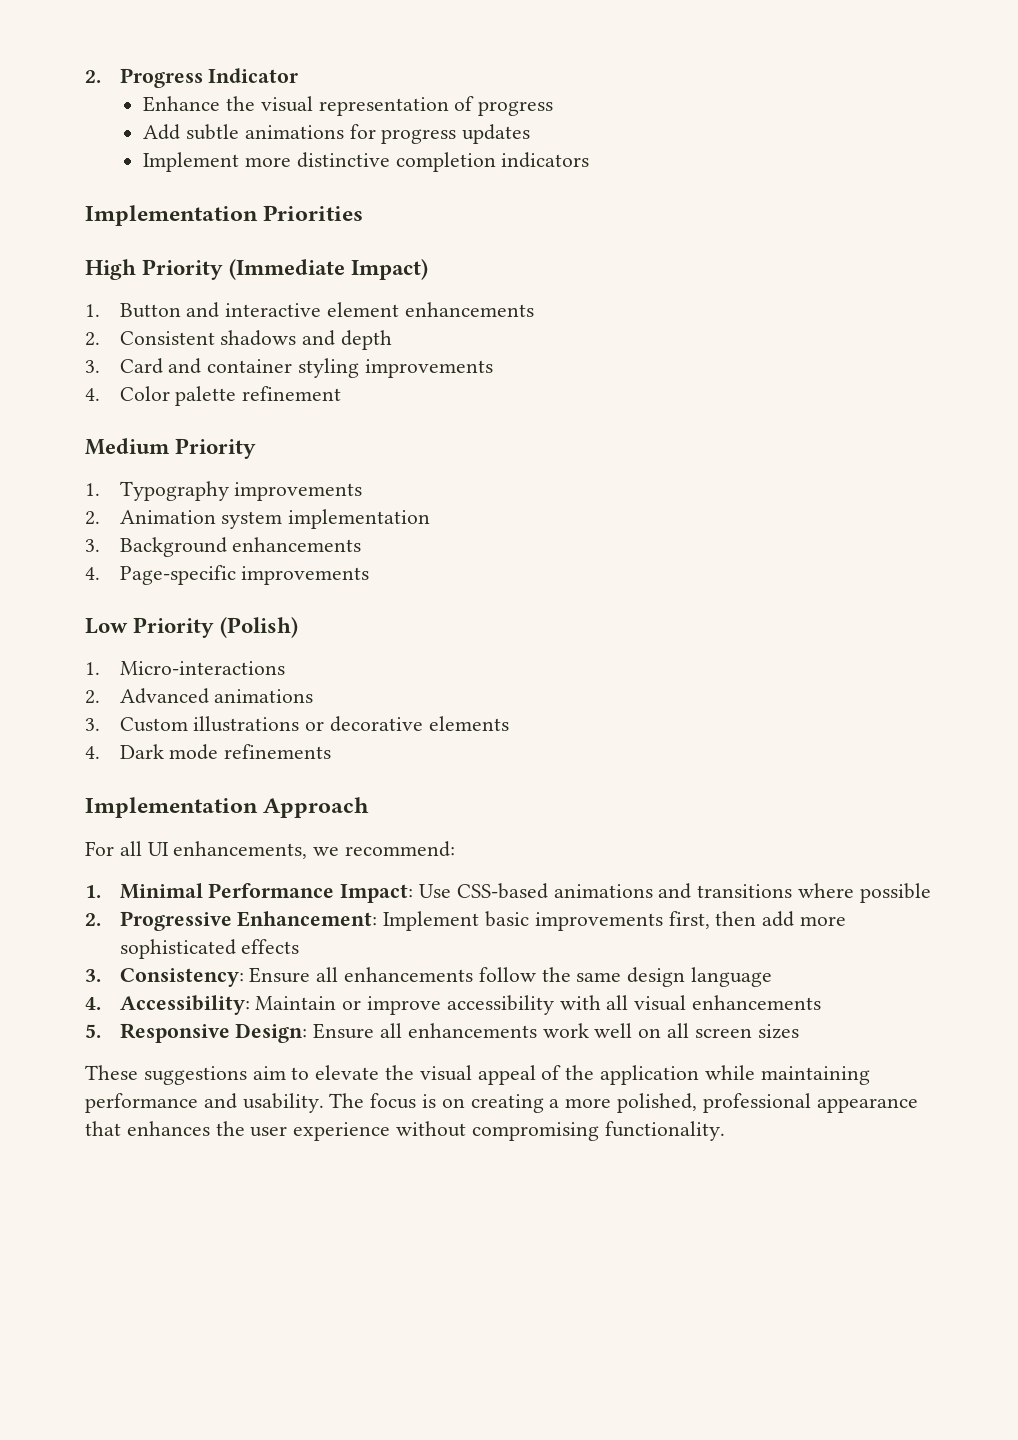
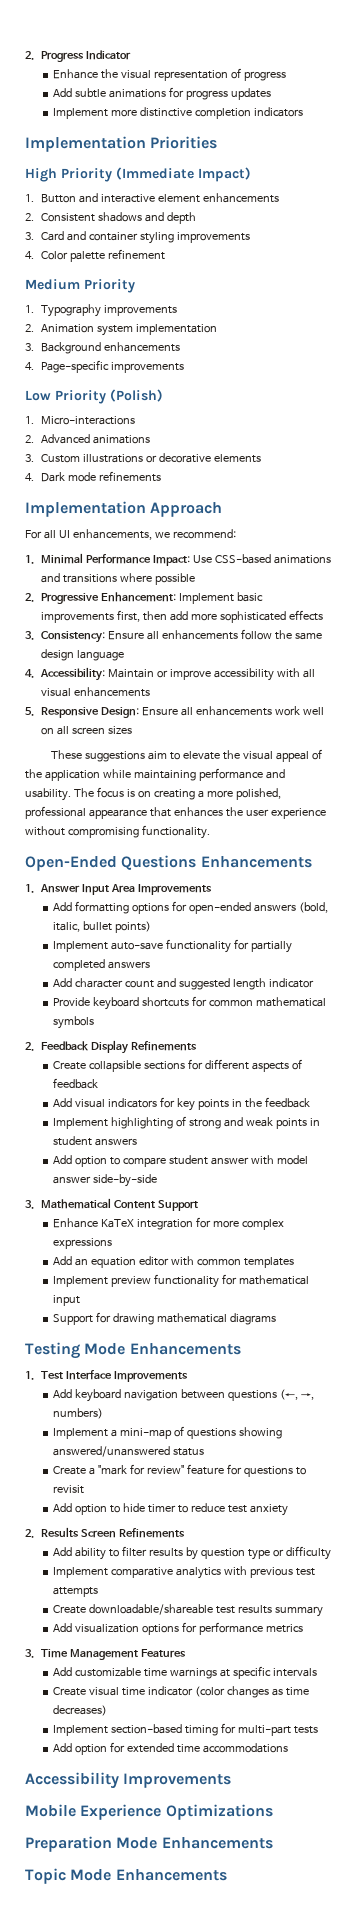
+ Open-Ended Questions Enhancements
+ 1. Answer Input Area Improvements
+ Add formatting options for open-ended answers (bold, italic, bullet points)
+ Implement auto-save functionality for partially completed answers
+ Add character count and suggested length indicator
+ Provide keyboard shortcuts for common mathematical symbols
+ 2. Feedback Display Refinements
+ Create collapsible sections for different aspects of feedback
+ Add visual indicators for key points in the feedback
+ Implement highlighting of strong and weak points in student answers
+ Add option to compare student answer with model answer side-by-side
+ 3. Mathematical Content Support
+ Enhance KaTeX integration for more complex expressions
+ Add an equation editor with common templates
+ Implement preview functionality for mathematical input
+ Support for drawing mathematical diagrams
+ Testing Mode Enhancements
+ 1. Test Interface Improvements
+ Add keyboard navigation between questions (←, →, numbers)
+ Implement a mini-map of questions showing answered/unanswered status
+ Create a "mark for review" feature for questions to revisit
+ Add option to hide timer to reduce test anxiety
+ 2. Results Screen Refinements
+ Add ability to filter results by question type or difficulty
+ Implement comparative analytics with previous test attempts
+ Create downloadable/shareable test results summary
+ Add visualization options for performance metrics
+ 3. Time Management Features
+ Add customizable time warnings at specific intervals
+ Create visual time indicator (color changes as time decreases)
+ Implement section-based timing for multi-part tests
+ Add option for extended time accommodations
+ Accessibility Improvements
+ Mobile Experience Optimizations
+ Preparation Mode Enhancements
+ Topic Mode Enhancements

